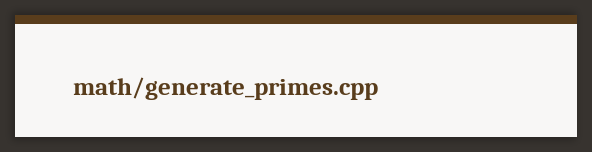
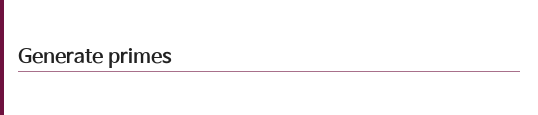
- math/generate_primes.cpp
+ Generate primes

